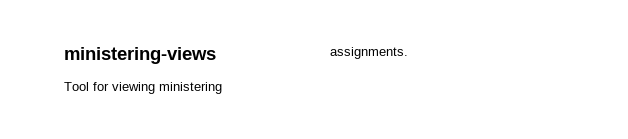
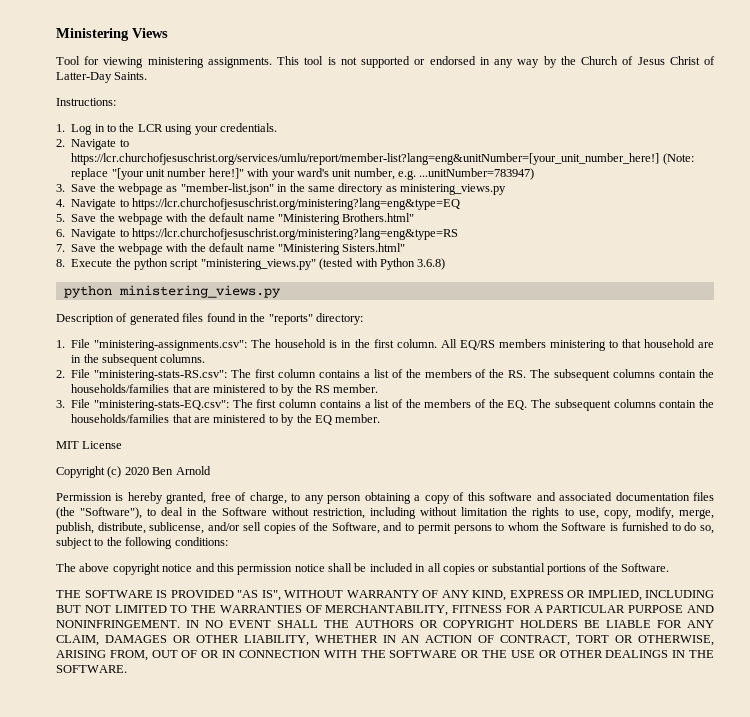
- ministering-views
+ Ministering Views
+ This tool is not supported or endorsed in any way by the Church of Jesus Christ of Latter-Day Saints.
+ Instructions:
+ 1. Log in to the LCR using your credentials.
+ 2. Navigate to https://lcr.churchofjesuschrist.org/services/umlu/report/member-list?lang=eng&unitNumber=[your_unit_number_here!] (Note: replace "[your unit number here!]" with your ward's unit number, e.g. ...unitNumber=783947)
+ 3. Save the webpage as "member-list.json" in the same directory as ministering_views.py
+ 4. Navigate to https://lcr.churchofjesuschrist.org/ministering?lang=eng&type=EQ
+ 5. Save the webpage with the default name "Ministering Brothers.html"
+ 6. Navigate to https://lcr.churchofjesuschrist.org/ministering?lang=eng&type=RS
+ 7. Save the webpage with the default name "Ministering Sisters.html"
+ 8. Execute the python script "ministering_views.py" (tested with Python 3.6.8)
+ python ministering_views.py
+ Description of generated files found in the "reports" directory:
+ 1. File "ministering-assignments.csv": The household is in the first column. All EQ/RS members ministering to that household are in the subsequent columns.
+ 2. File "ministering-stats-RS.csv": The first column contains a list of the members of the RS. The subsequent columns contain the households/families that are ministered to by the RS member.
+ 3. File "ministering-stats-EQ.csv": The first column contains a list of the members of the EQ. The subsequent columns contain the households/families that are ministered to by the EQ member.
+ MIT License
+ Copyright (c) 2020 Ben Arnold
+ Permission is hereby granted, free of charge, to any person obtaining a copy of this software and associated documentation files (the "Software"), to deal in the Software without restriction, including without limitation the rights to use, copy, modify, merge, publish, distribute, sublicense, and/or sell copies of the Software, and to permit persons to whom the Software is furnished to do so, subject to the following conditions:
+ The above copyright notice and this permission notice shall be included in all copies or substantial portions of the Software.
+ THE SOFTWARE IS PROVIDED "AS IS", WITHOUT WARRANTY OF ANY KIND, EXPRESS OR IMPLIED, INCLUDING BUT NOT LIMITED TO THE WARRANTIES OF MERCHANTABILITY, FITNESS FOR A PARTICULAR PURPOSE AND NONINFRINGEMENT. IN NO EVENT SHALL THE AUTHORS OR COPYRIGHT HOLDERS BE LIABLE FOR ANY CLAIM, DAMAGES OR OTHER LIABILITY, WHETHER IN AN ACTION OF CONTRACT, TORT OR OTHERWISE, ARISING FROM, OUT OF OR IN CONNECTION WITH THE SOFTWARE OR THE USE OR OTHER DEALINGS IN THE SOFTWARE.

